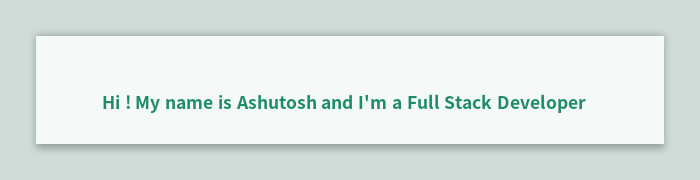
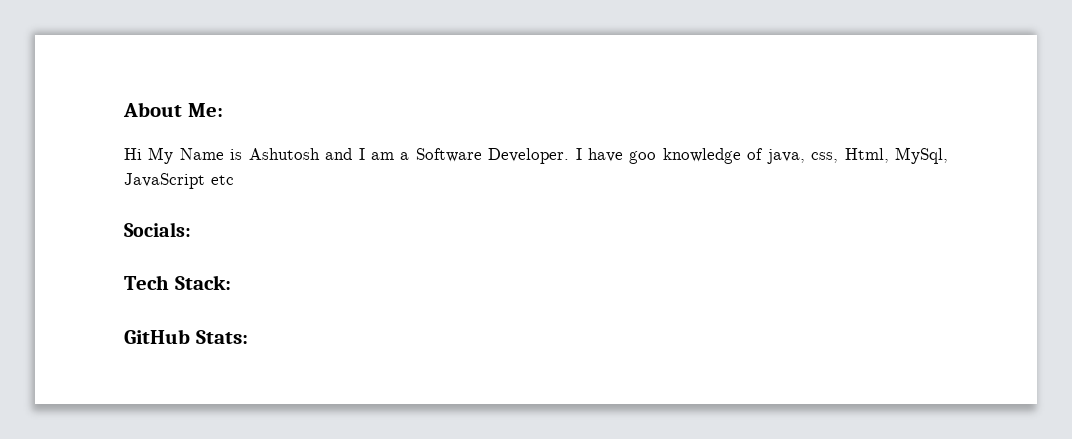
- Hi ! My name is Ashutosh and I'm a Full Stack Developer
+ About Me:
+ Hi My Name is Ashutosh and I am a Software Developer. I have goo knowledge of java, css, Html, MySql, JavaScript etc
+ Socials:
+ Tech Stack:
+ GitHub Stats:

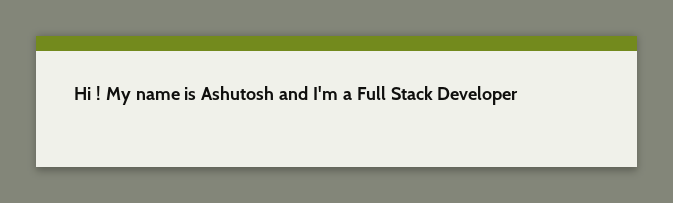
- About Me:
- Hi My Name is Ashutosh and I am a Software Developer. I have goo knowledge of java, css, Html, MySql, JavaScript etc
- Socials:
- Tech Stack:
- GitHub Stats:
+ Hi ! My name is Ashutosh and I'm a Full Stack Developer

